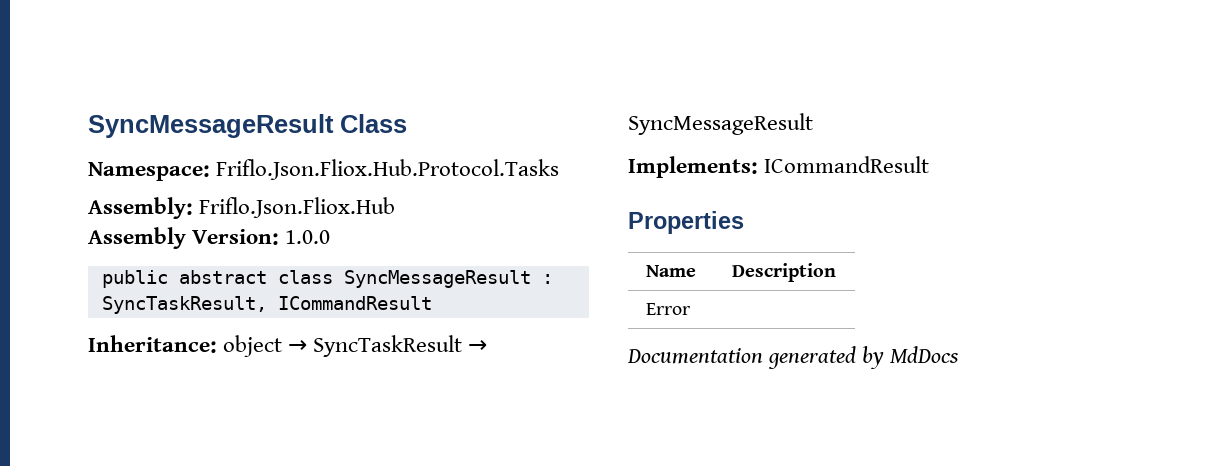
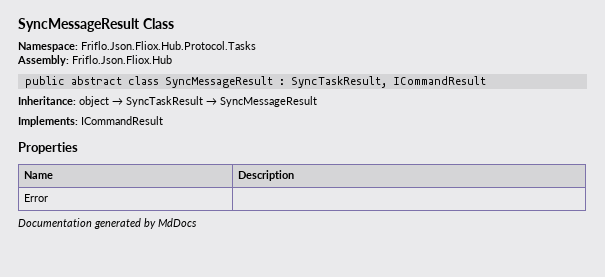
- Assembly Version: 1.0.0

